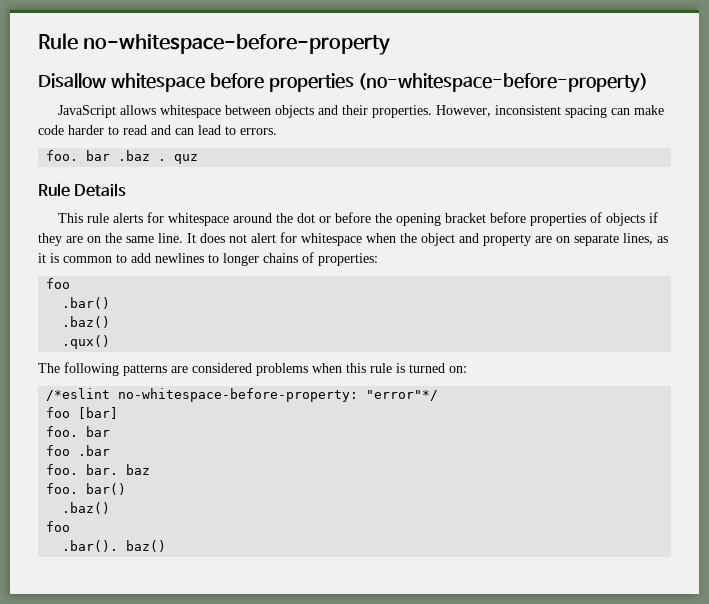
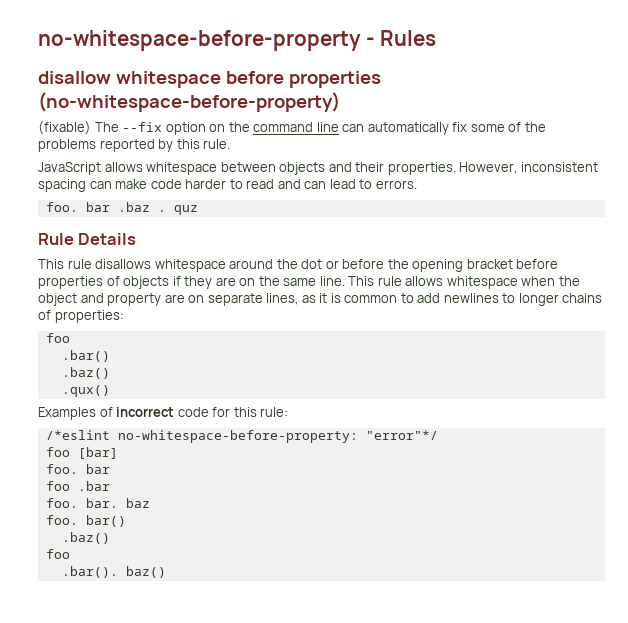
- Rule no-whitespace-before-property
- Disallow whitespace before properties (no-whitespace-before-property)
+ no-whitespace-before-property - Rules
+ disallow whitespace before properties (no-whitespace-before-property)
+ (fixable) The --fix option on the command line can automatically fix some of the problems reported by this rule.
- This rule alerts for whitespace around the dot or before the opening bracket before properties of objects if they are on the same line.
+ This rule disallows whitespace around the dot or before the opening bracket before properties of objects if they are on the same line.
- It does not alert for whitespace when the object and property are on separate lines, as it is common to add newlines to longer chains of properties:
+ This rule allows whitespace when the object and property are on separate lines, as it is common to add newlines to longer chains of properties:
- The following patterns are considered problems when this rule is turned on:
+ Examples of incorrect code for this rule:

